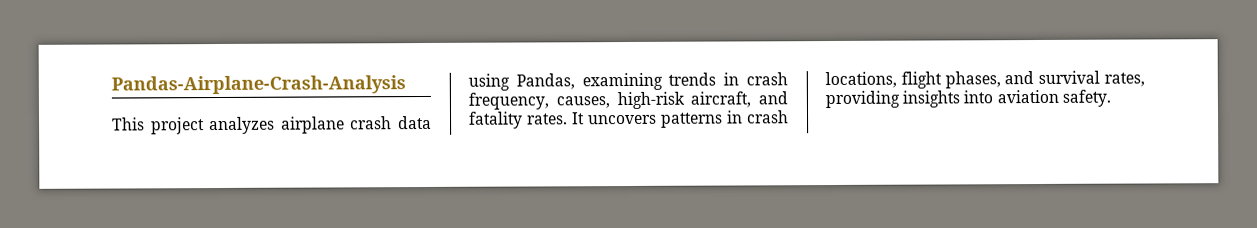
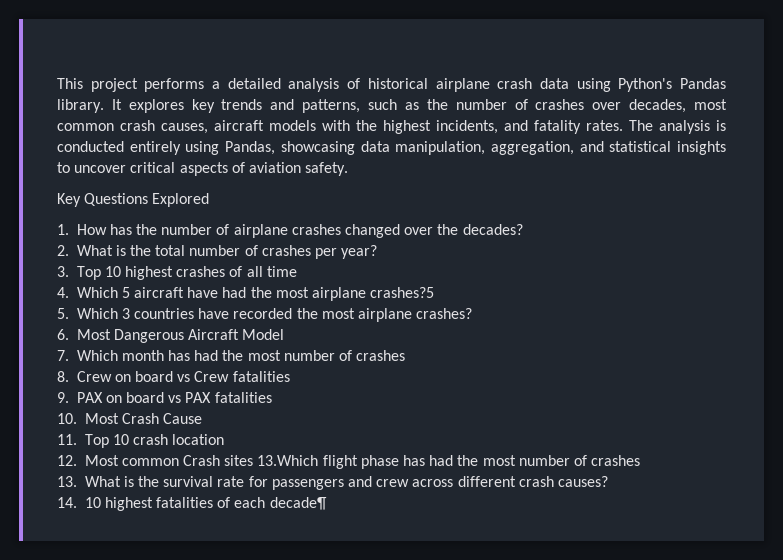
- Pandas-Airplane-Crash-Analysis
- This project analyzes airplane crash data using Pandas, examining trends in crash frequency, causes, high-risk aircraft, and fatality rates. It uncovers patterns in crash locations, flight phases, and survival rates, providing insights into aviation safety.
+ This project performs a detailed analysis of historical airplane crash data using Python's Pandas library. It explores key trends and patterns, such as the number of crashes over decades, most common crash causes, aircraft models with the highest incidents, and fatality rates. The analysis is conducted entirely using Pandas, showcasing data manipulation, aggregation, and statistical insights to uncover critical aspects of aviation safety.
+ Key Questions Explored
+ 1. How has the number of airplane crashes changed over the decades?
+ 2. What is the total number of crashes per year?
+ 3. Top 10 highest crashes of all time
+ 4. Which 5 aircraft have had the most airplane crashes?5
+ 5. Which 3 countries have recorded the most airplane crashes?
+ 6. Most Dangerous Aircraft Model
+ 7. Which month has had the most number of crashes
+ 8. Crew on board vs Crew fatalities
+ 9. PAX on board vs PAX fatalities
+ 10. Most Crash Cause
+ 11. Top 10 crash location
+ 12. Most common Crash sites 13.Which flight phase has had the most number of crashes
+ 13. What is the survival rate for passengers and crew across different crash causes?
+ 14. 10 highest fatalities of each decade¶

